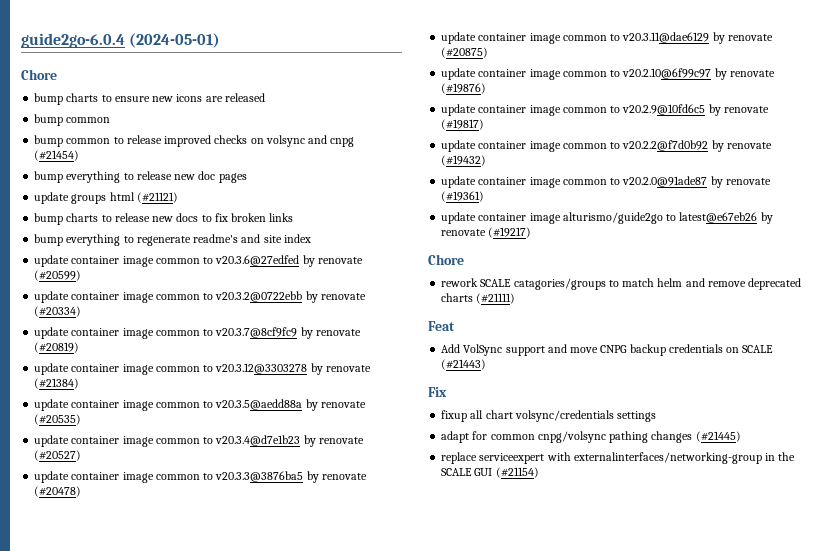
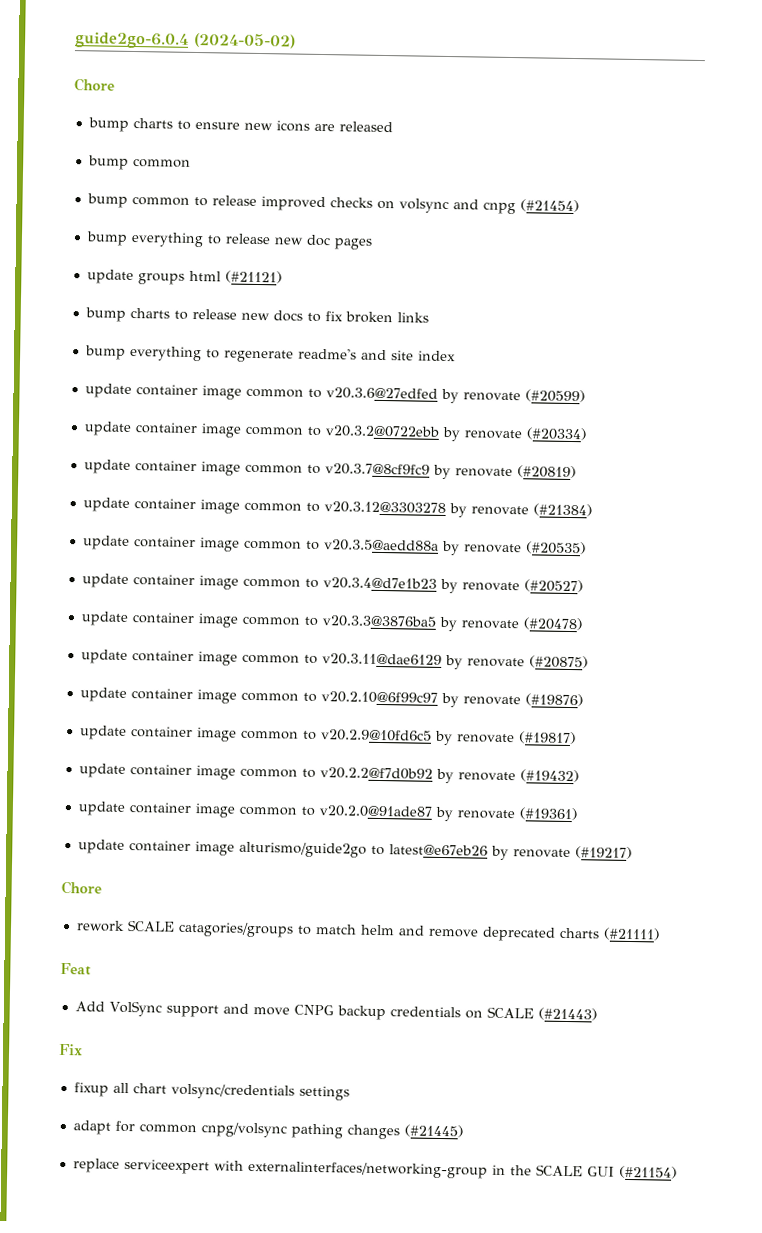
- guide2go-6.0.4 (2024-05-01)
+ guide2go-6.0.4 (2024-05-02)

